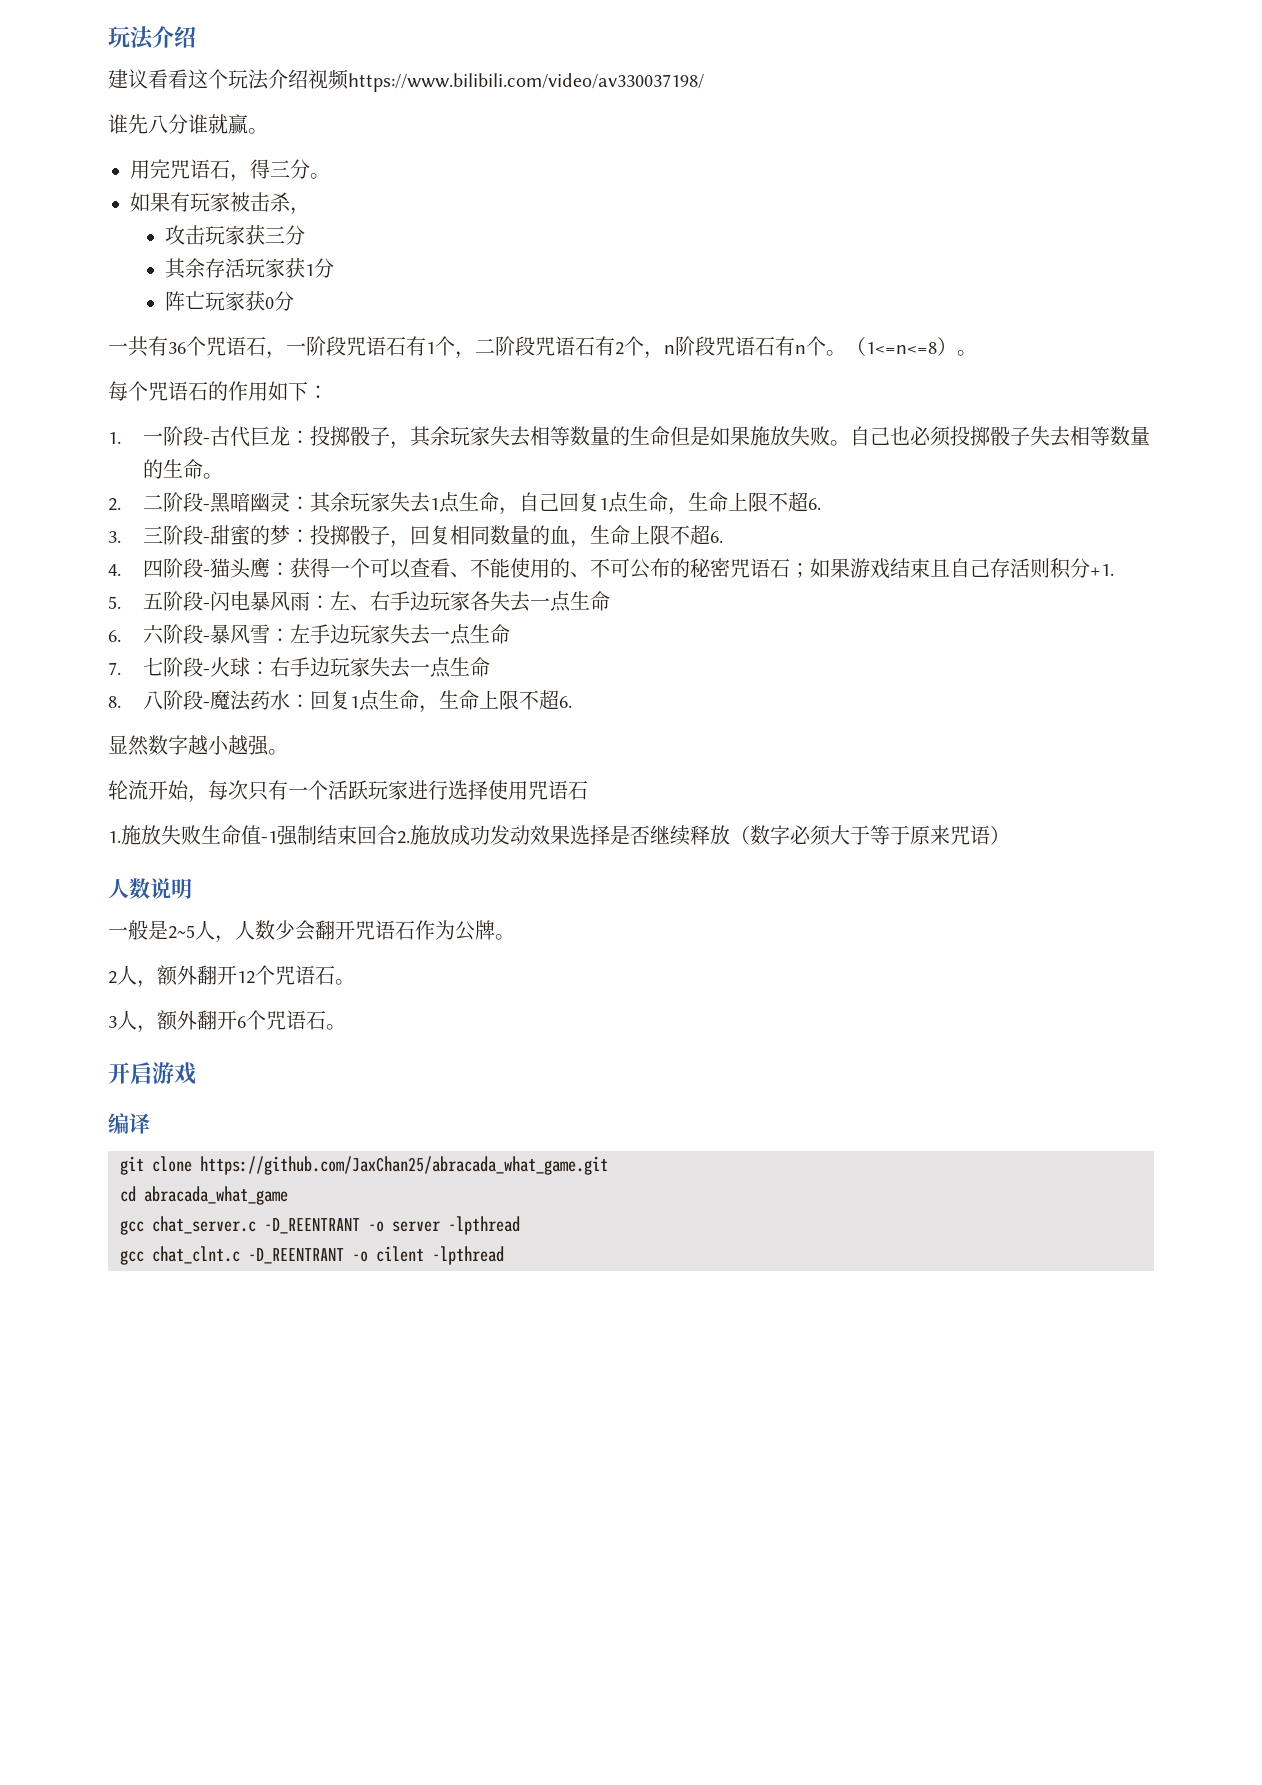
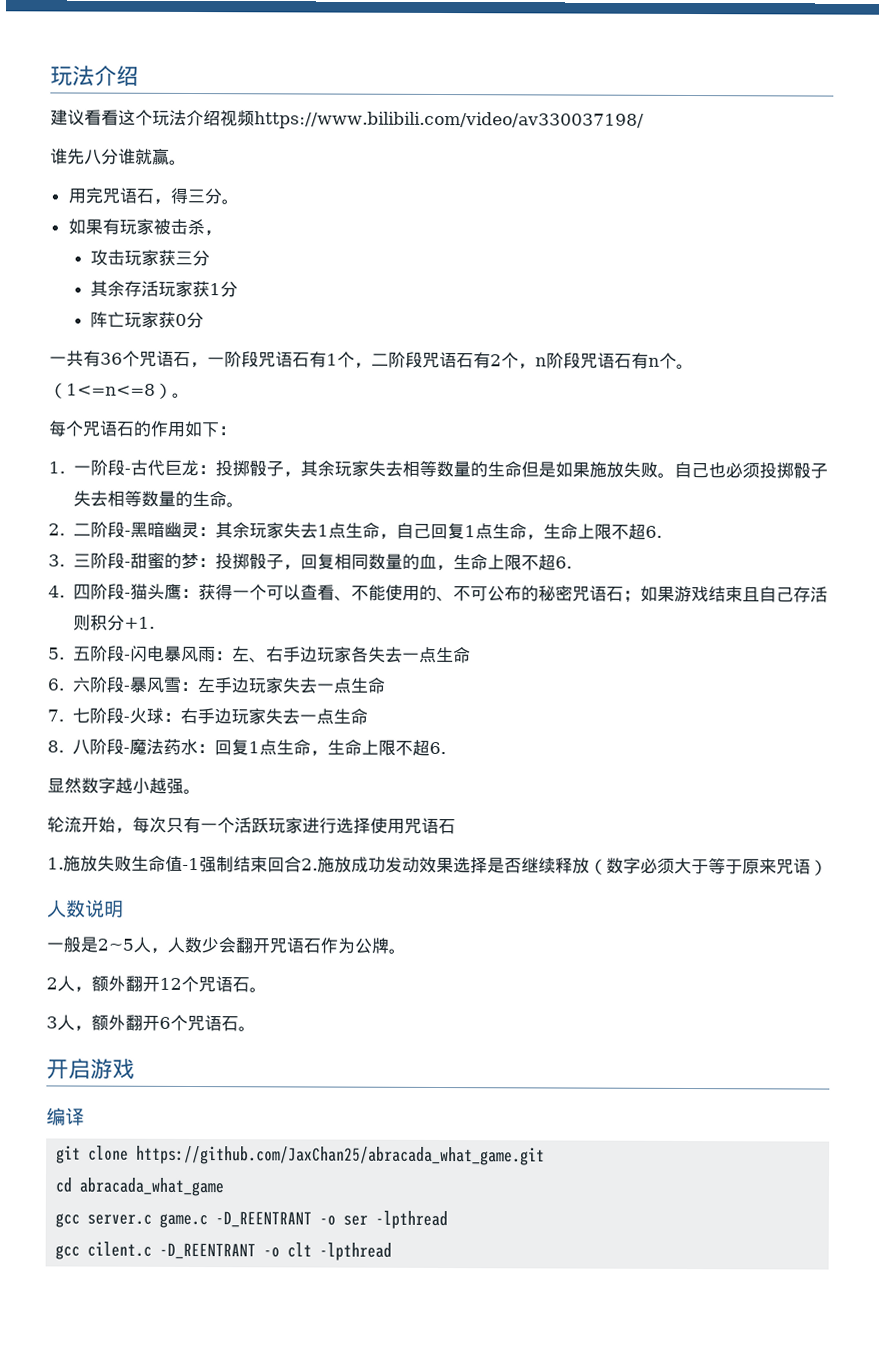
- gcc chat_server.c -D_REENTRANT -o server -lpthread
+ gcc server.c game.c -D_REENTRANT -o ser -lpthread
- gcc chat_clnt.c -D_REENTRANT -o cilent -lpthread
+ gcc cilent.c -D_REENTRANT -o clt -lpthread

